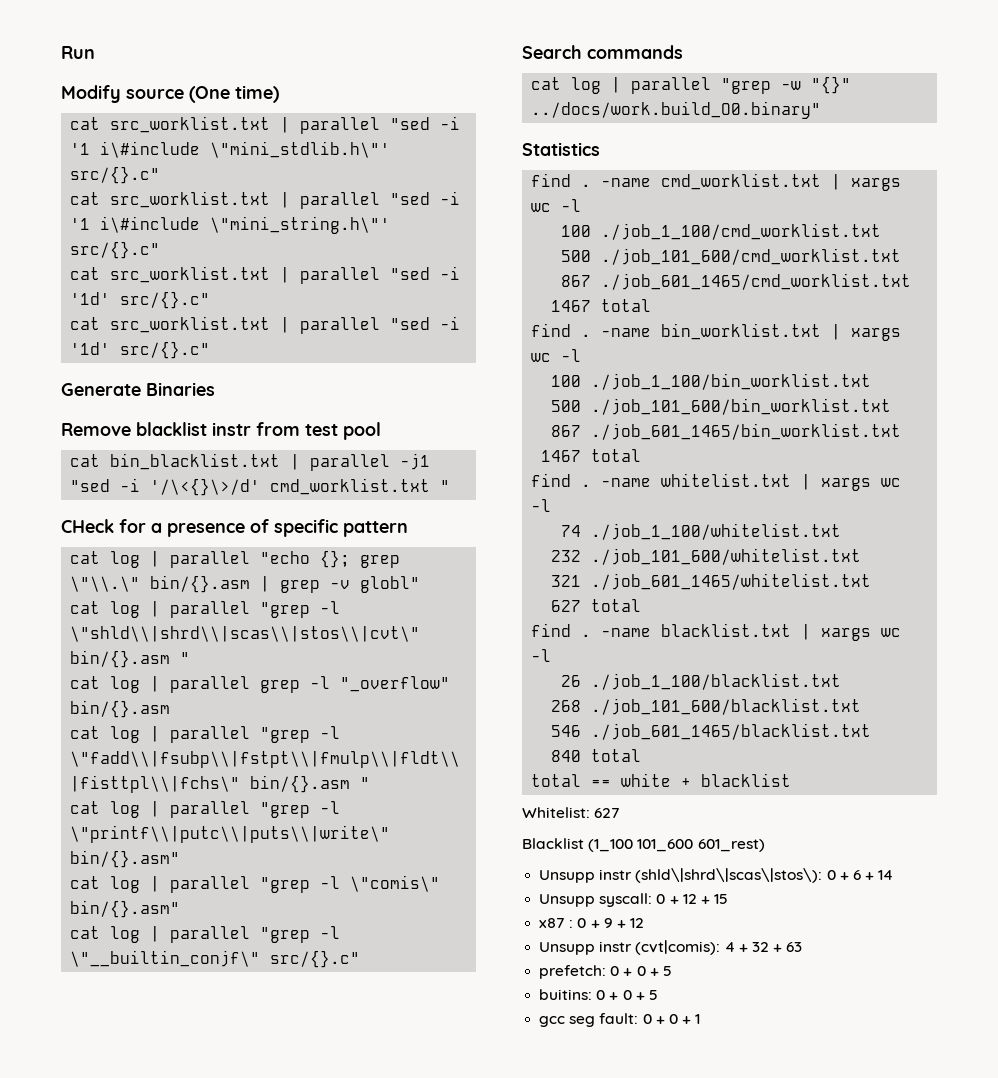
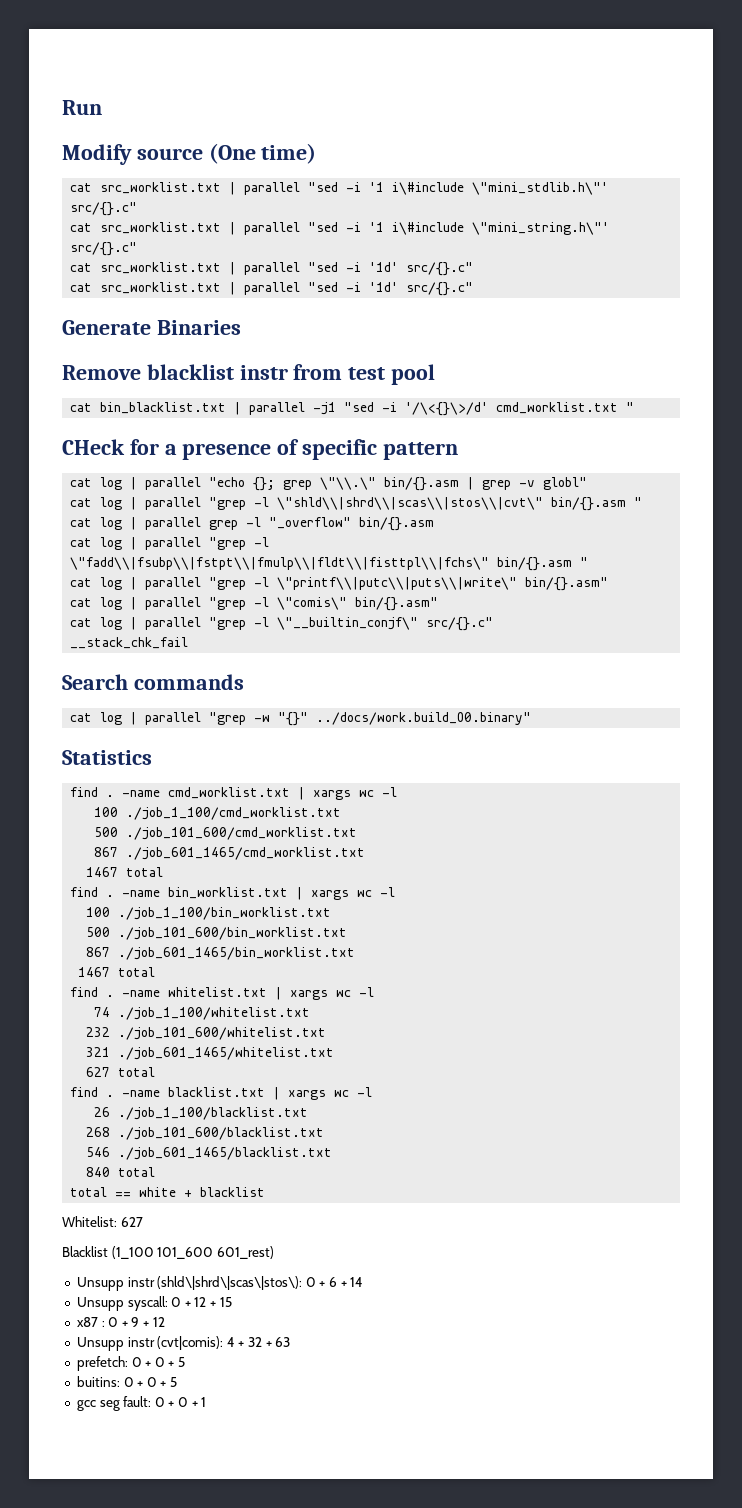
+ __stack_chk_fail

